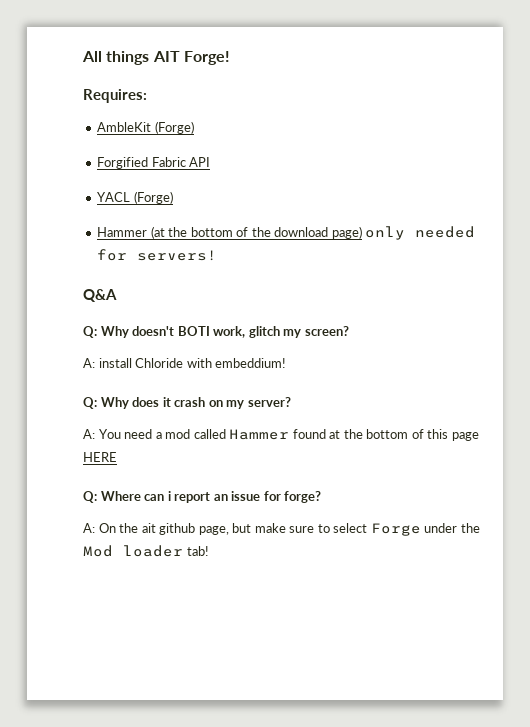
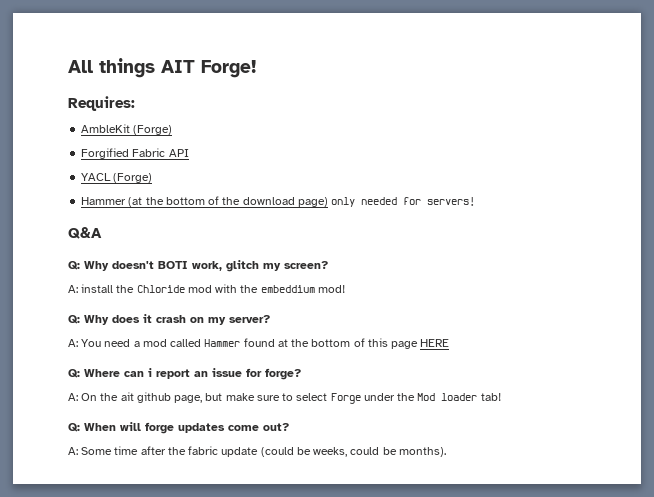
- A: install Chloride with embeddium!
+ A: install the Chloride mod with the embeddium mod!
+ Q: When will forge updates come out?
+ A: Some time after the fabric update (could be weeks, could be months).

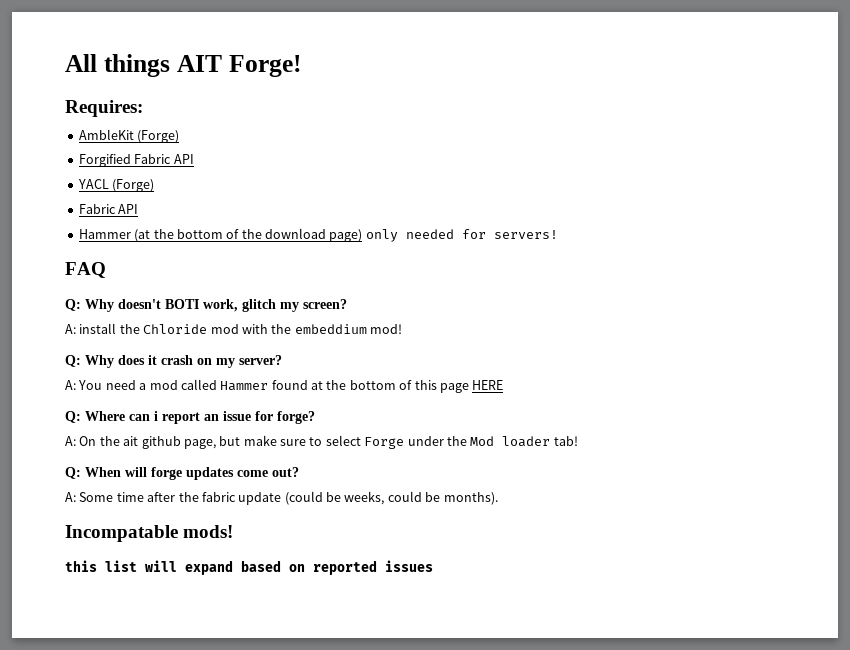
  YACL (Forge)
+ Fabric API
- Q&A
+ FAQ
+ Incompatable mods!
+ this list will expand based on reported issues

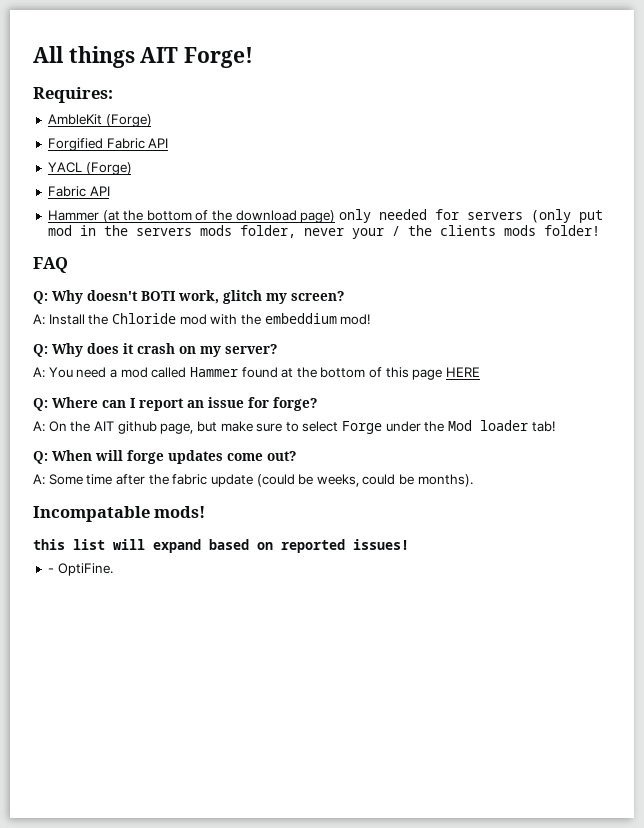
- Hammer (at the bottom of the download page) only needed for servers!
+ Hammer (at the bottom of the download page) only needed for servers (only put mod in the servers mods folder, never your / the clients mods folder!
- A: install the Chloride mod with the embeddium mod!
+ A: Install the Chloride mod with the embeddium mod!
- Q: Where can i report an issue for forge?
+ Q: Where can I report an issue for forge?
- A: On the ait github page, but make sure to select Forge under the Mod loader tab!
+ A: On the AIT github page, but make sure to select Forge under the Mod loader tab!
- this list will expand based on reported issues
+ this list will expand based on reported issues!
+ - OptiFine.

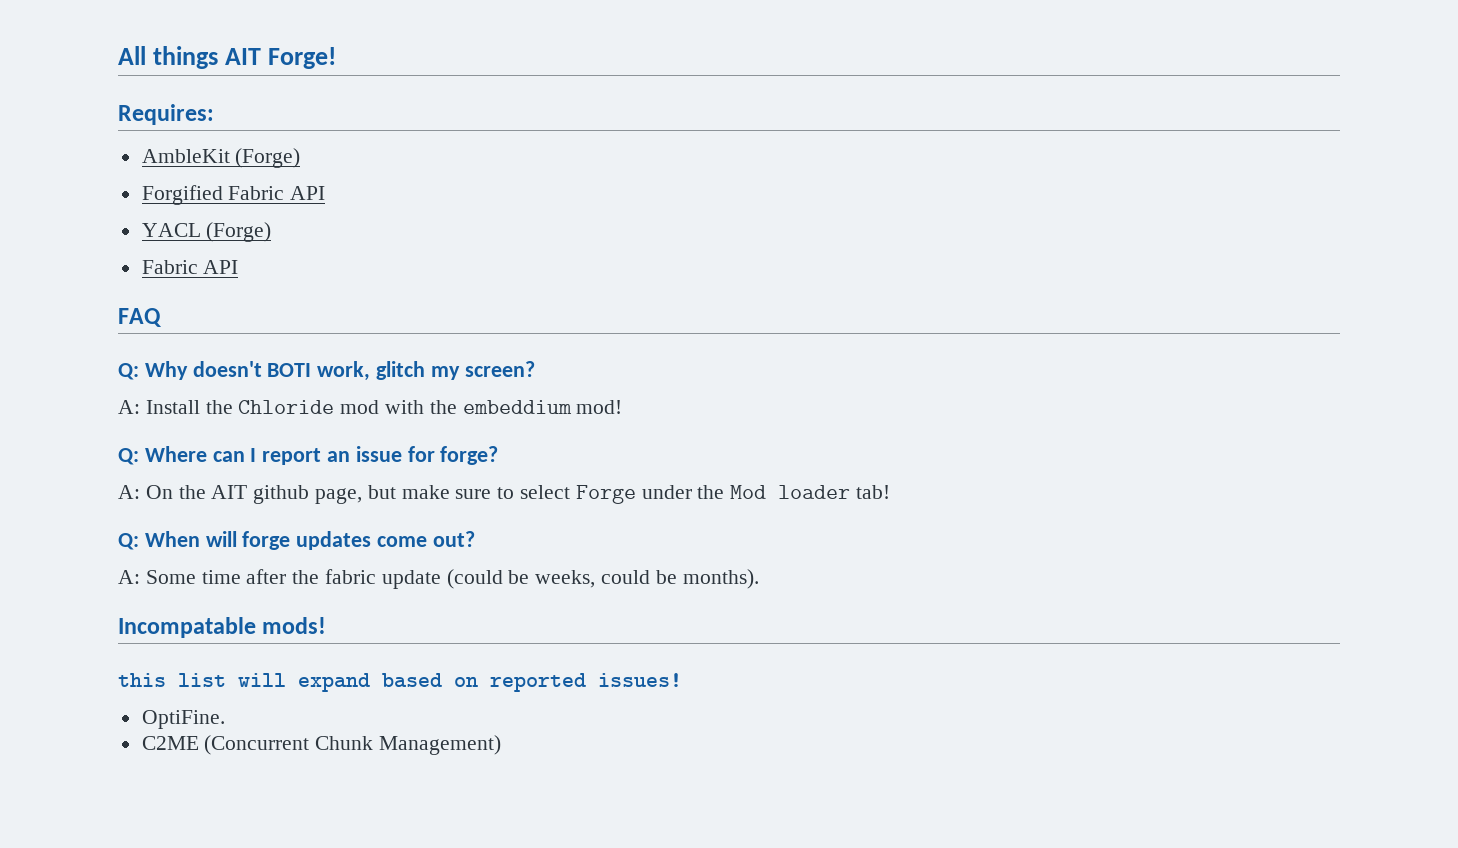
- Hammer (at the bottom of the download page) only needed for servers (only put mod in the servers mods folder, never your / the clients mods folder!
- Q: Why does it crash on my server?
- A: You need a mod called Hammer found at the bottom of this page HERE
- - OptiFine.
+ OptiFine.
+ C2ME (Concurrent Chunk Management)

